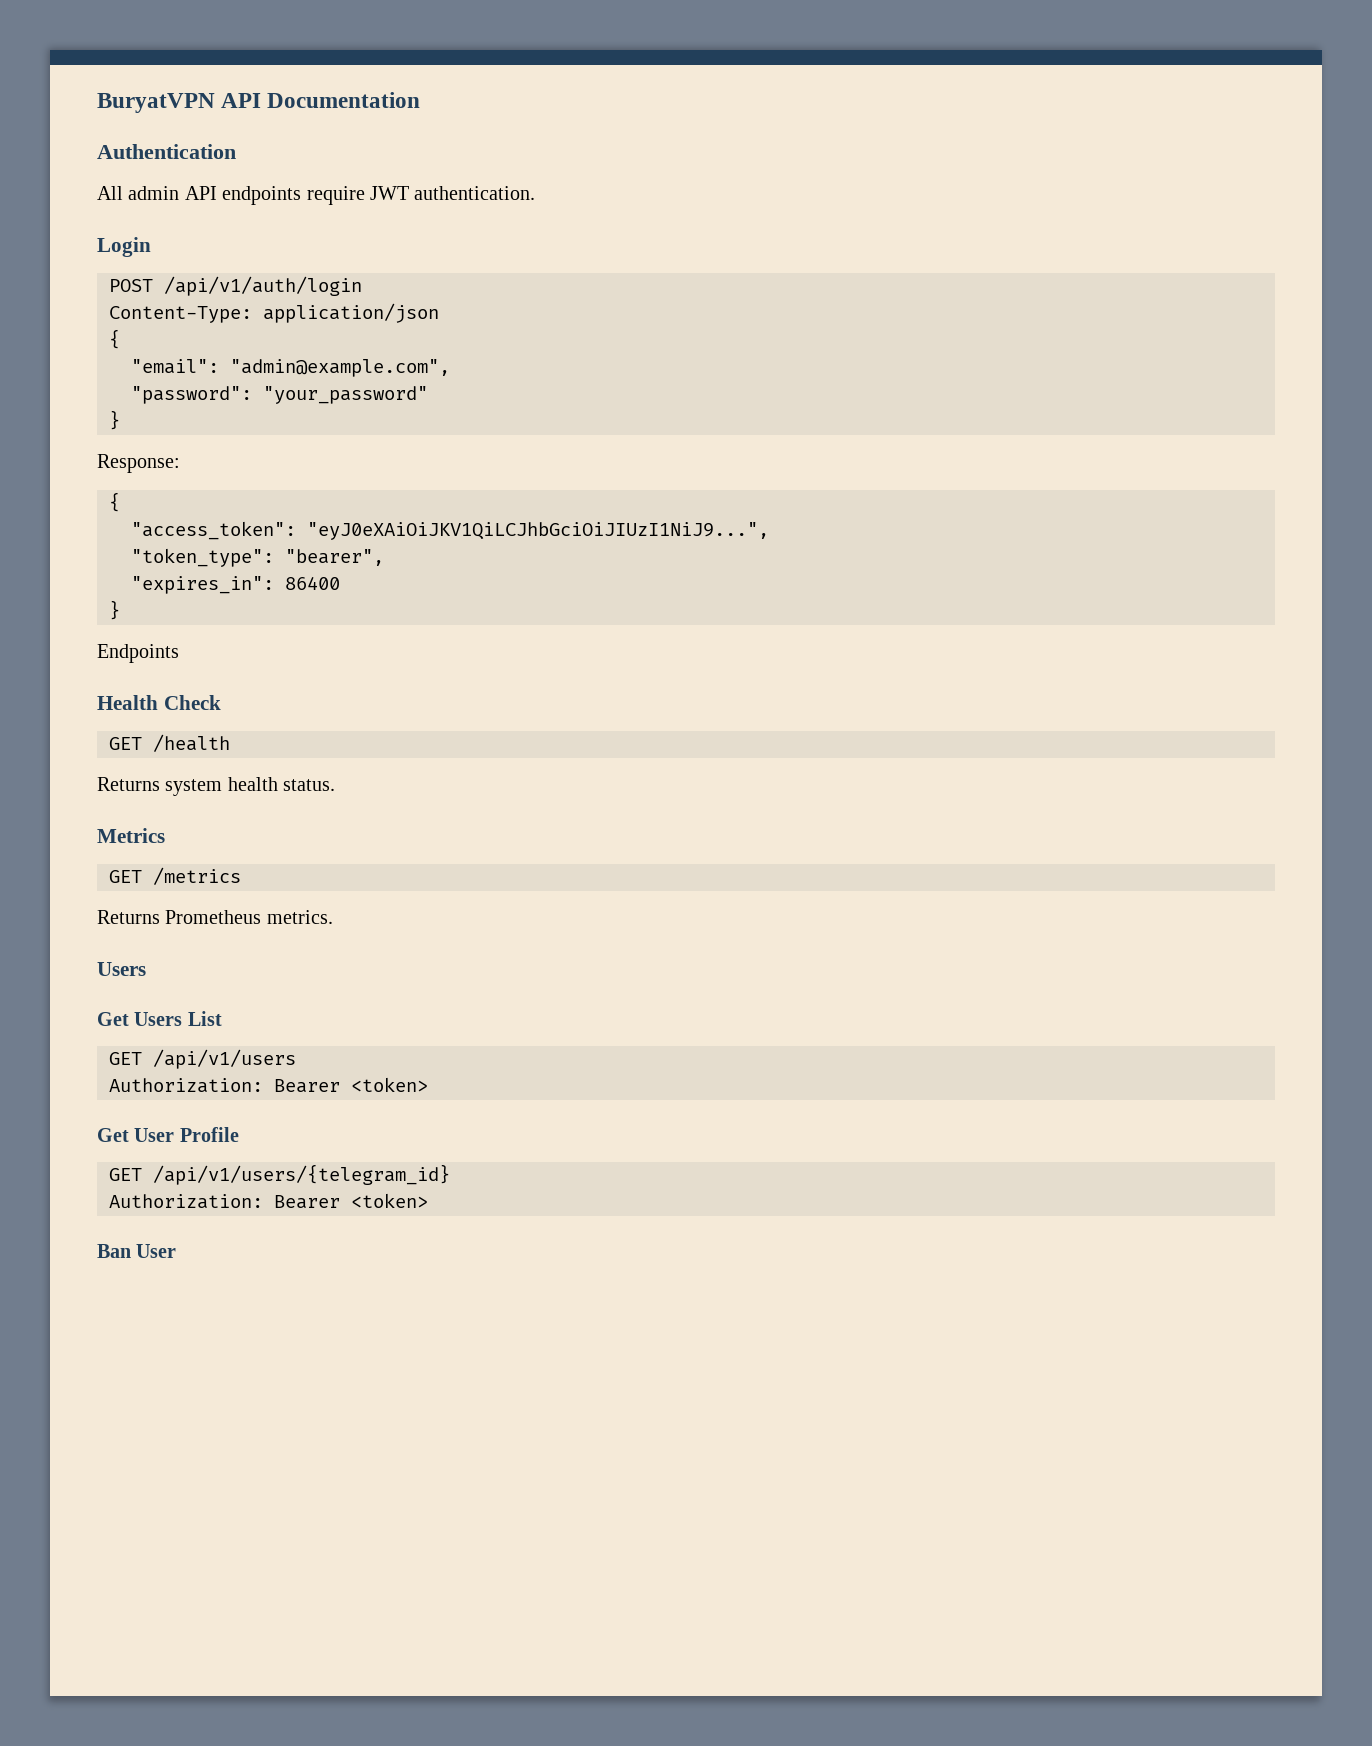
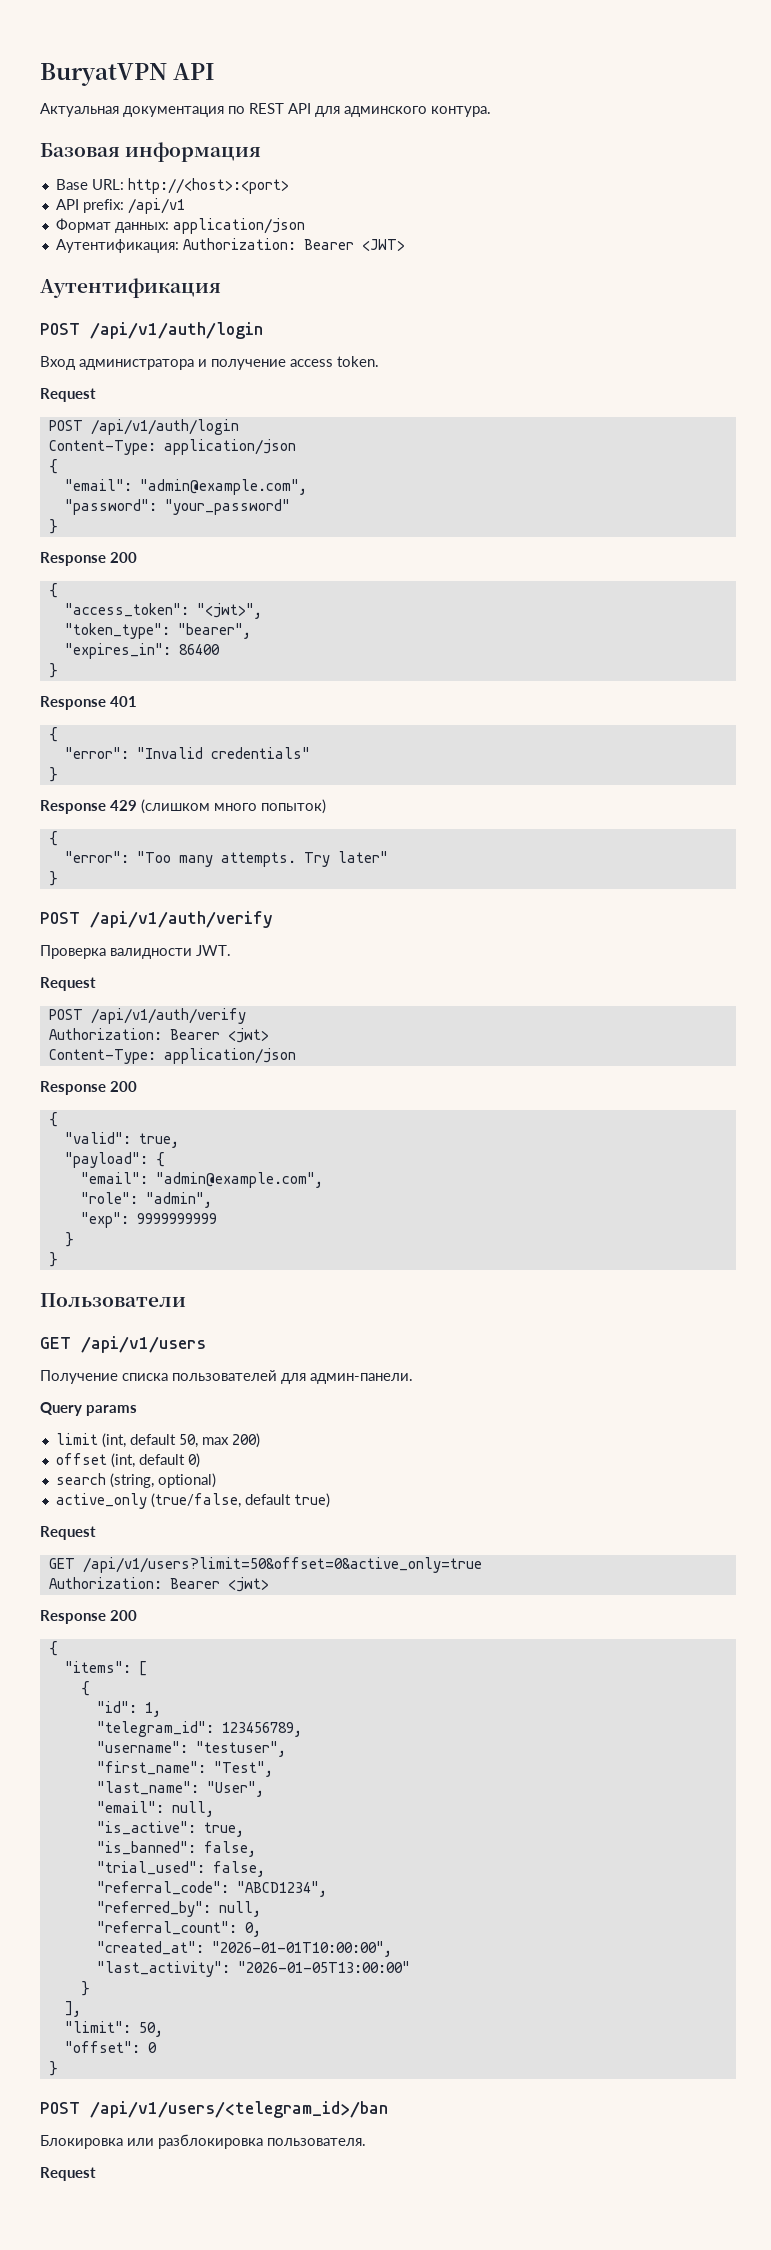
- BuryatVPN API Documentation
- Authentication
- All admin API endpoints require JWT authentication.
- Login
+ BuryatVPN API
+ Актуальная документация по REST API для админского контура.
+ Базовая информация
+ Base URL: http://<host>:<port>
+ API prefix: /api/v1
+ Формат данных: application/json
+ Аутентификация: Authorization: Bearer <JWT>
+ Аутентификация
+ POST /api/v1/auth/login
+ Вход администратора и получение access token.
+ Request
  "password": "your_password"
  }
- Response:
+ Response 200
- "access_token": "eyJ0eXAiOiJKV1QiLCJhbGciOiJIUzI1NiJ9...",
+ "access_token": "<jwt>",
- Endpoints
- Health Check
- GET /health
- Returns system health status.
- Metrics
- GET /metrics
- Returns Prometheus metrics.
- Users
- Get Users List
+ Response 401
+ {
+ "error": "Invalid credentials"
+ }
+ Response 429 (слишком много попыток)
+ {
+ "error": "Too many attempts. Try later"
+ }
+ POST /api/v1/auth/verify
+ Проверка валидности JWT.
+ Request
+ POST /api/v1/auth/verify
+ Authorization: Bearer <jwt>
+ Content-Type: application/json
+ Response 200
+ {
+ "valid": true,
+ "payload": {
+ "email": "admin@example.com",
+ "role": "admin",
+ "exp": 9999999999
+ }
+ }
+ Пользователи
  GET /api/v1/users
- Authorization: Bearer <token>
- Get User Profile
- GET /api/v1/users/{telegram_id}
- Authorization: Bearer <token>
- Ban User
+ Получение списка пользователей для админ-панели.
+ Query params
+ limit (int, default 50, max 200)
+ offset (int, default 0)
+ search (string, optional)
+ active_only (true/false, default true)
+ Request
+ GET /api/v1/users?limit=50&offset=0&active_only=true
+ Authorization: Bearer <jwt>
+ Response 200
+ {
+ "items": [
+ {
+ "id": 1,
+ "telegram_id": 123456789,
+ "username": "testuser",
+ "first_name": "Test",
+ "last_name": "User",
+ "email": null,
+ "is_active": true,
+ "is_banned": false,
+ "trial_used": false,
+ "referral_code": "ABCD1234",
+ "referred_by": null,
+ "referral_count": 0,
+ "created_at": "2026-01-01T10:00:00",
+ "last_activity": "2026-01-05T13:00:00"
+ }
+ ],
+ "limit": 50,
+ "offset": 0
+ }
+ POST /api/v1/users/<telegram_id>/ban
+ Блокировка или разблокировка пользователя.
+ Request

